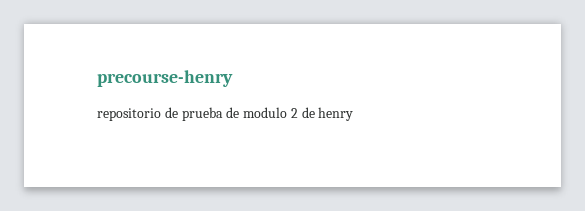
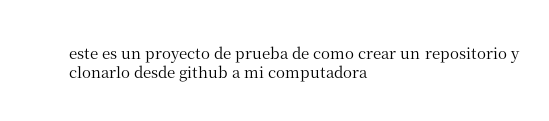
- precourse-henry
- repositorio de prueba de modulo 2 de henry
+ este es un proyecto de prueba de como crear un repositorio y clonarlo desde github a mi computadora

